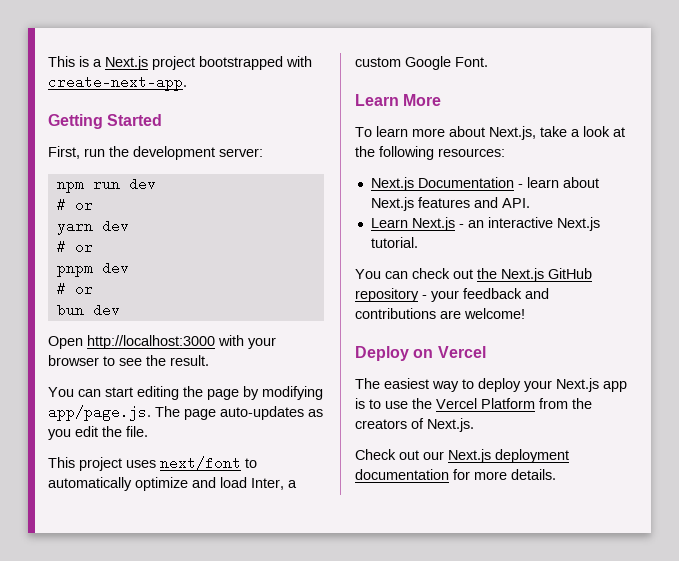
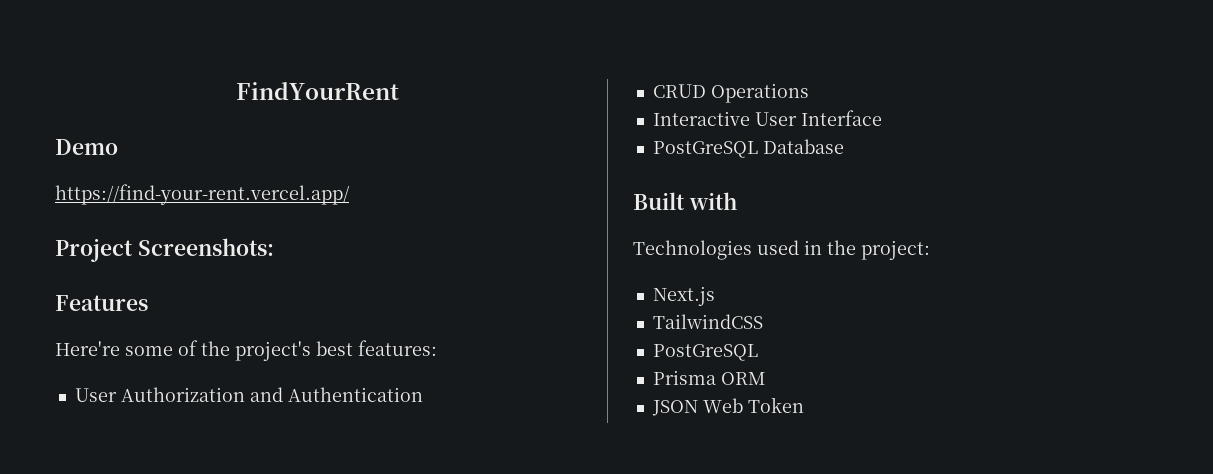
- This is a Next.js project bootstrapped with create-next-app.
- Getting Started
- First, run the development server:
- npm run dev
- # or
- yarn dev
- # or
- pnpm dev
- # or
- bun dev
- Open http://localhost:3000 with your browser to see the result.
- You can start editing the page by modifying app/page.js. The page auto-updates as you edit the file.
- This project uses next/font to automatically optimize and load Inter, a custom Google Font.
- Learn More
- To learn more about Next.js, take a look at the following resources:
- Next.js Documentation - learn about Next.js features and API.
- Learn Next.js - an interactive Next.js tutorial.
- You can check out the Next.js GitHub repository - your feedback and contributions are welcome!
- Deploy on Vercel
- The easiest way to deploy your Next.js app is to use the Vercel Platform from the creators of Next.js.
- Check out our Next.js deployment documentation for more details.
+ FindYourRent
+ Demo
+ https://find-your-rent.vercel.app/
+ Project Screenshots:
+ Features
+ Here're some of the project's best features:
+ User Authorization and Authentication
+ CRUD Operations
+ Interactive User Interface
+ PostGreSQL Database
+ Built with
+ Technologies used in the project:
+ Next.js
+ TailwindCSS
+ PostGreSQL
+ Prisma ORM
+ JSON Web Token

